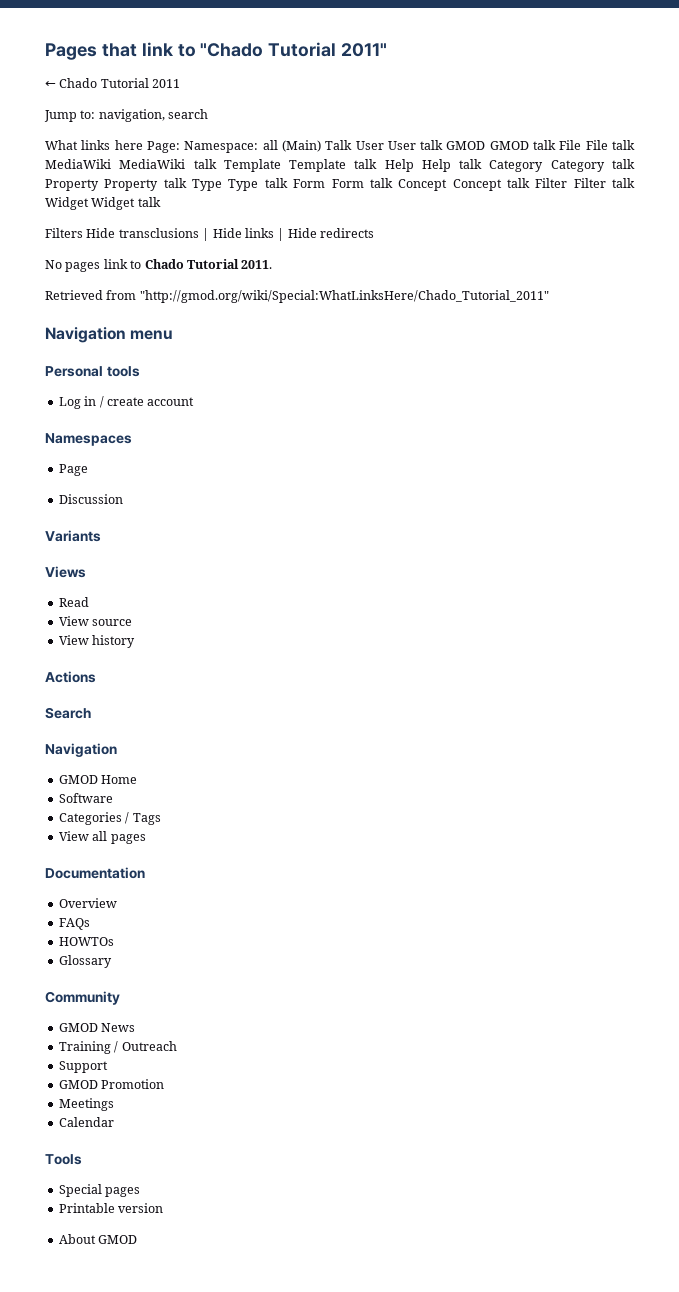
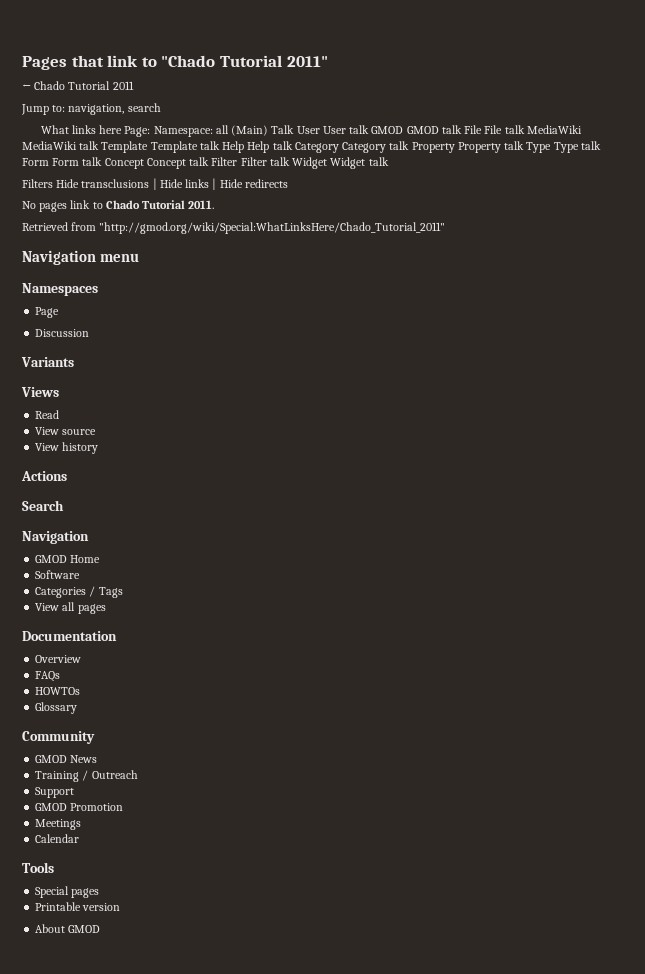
- Personal tools
- Log in / create account

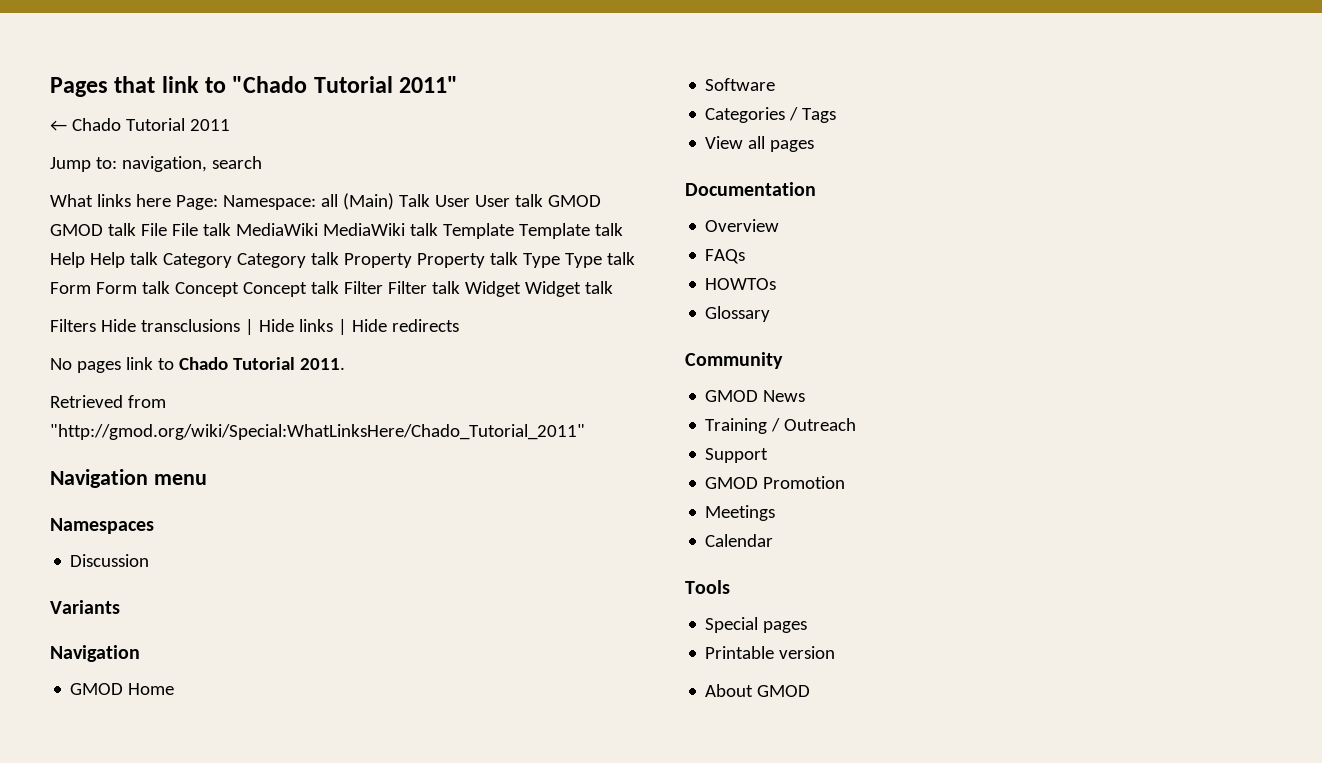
- Page
- Views
- Read
- View source
- View history
- Actions
- Search

